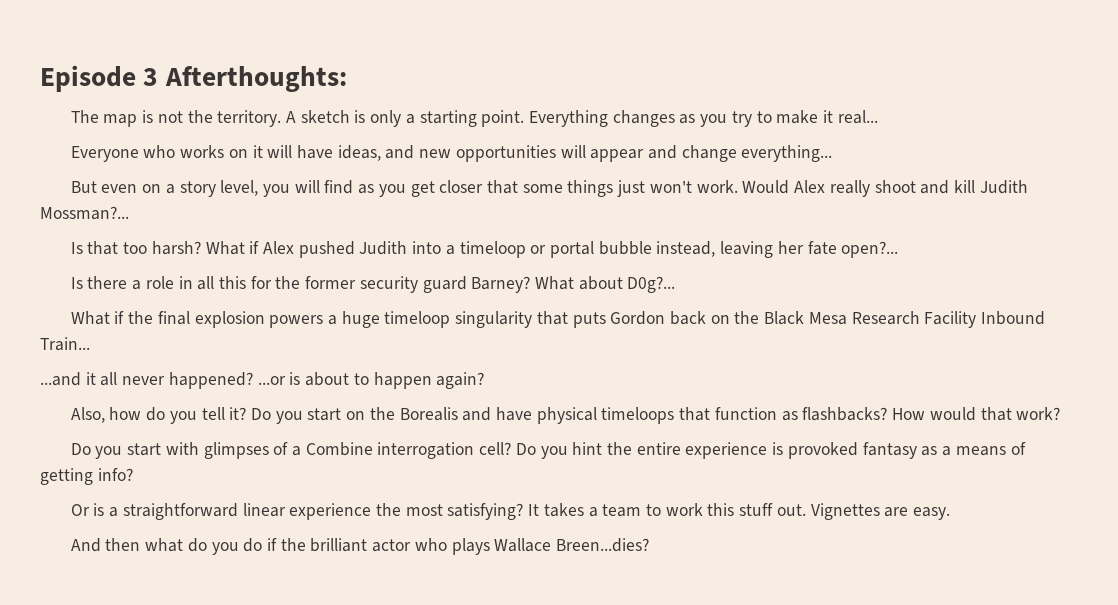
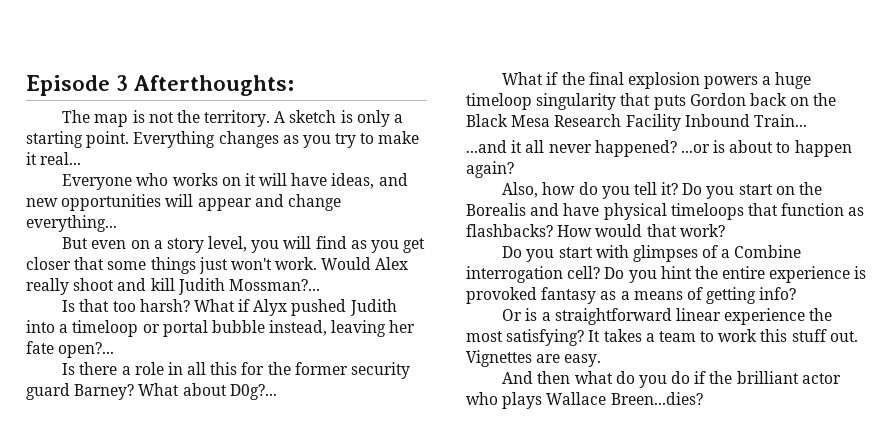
- What if Alex pushed Judith into a timeloop or portal bubble instead, leaving her fate open?...
+ What if Alyx pushed Judith into a timeloop or portal bubble instead, leaving her fate open?...

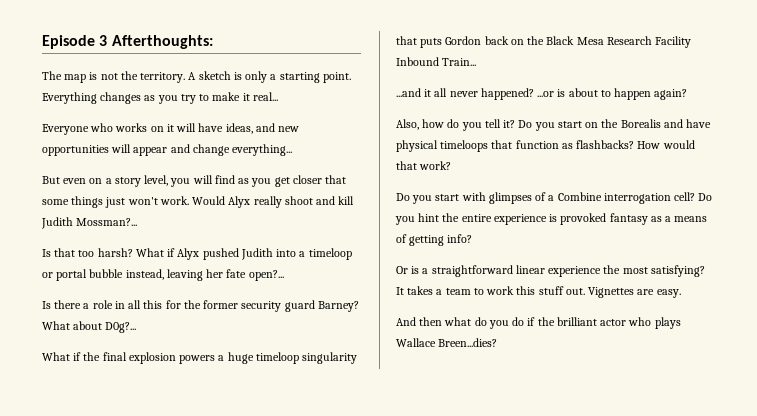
- Would Alex really shoot and kill Judith Mossman?...
+ Would Alyx really shoot and kill Judith Mossman?...

